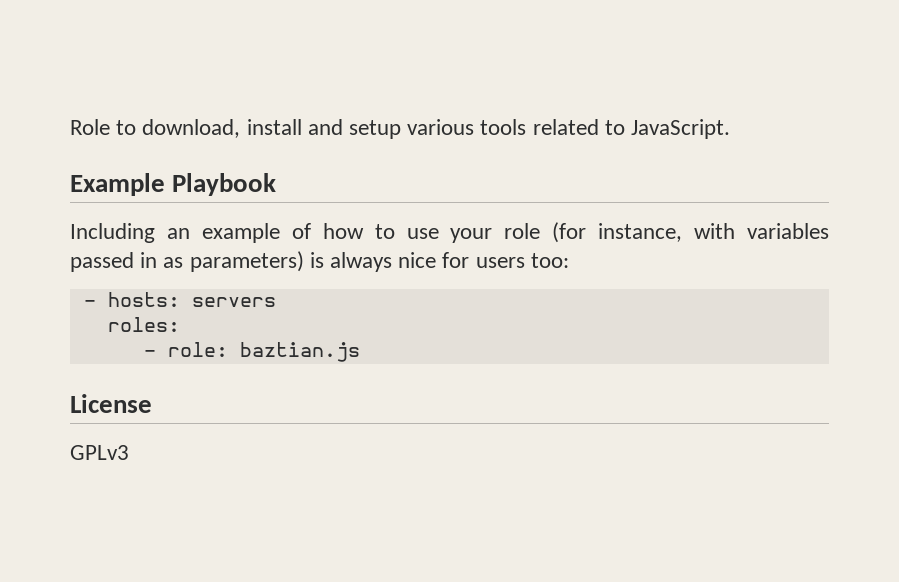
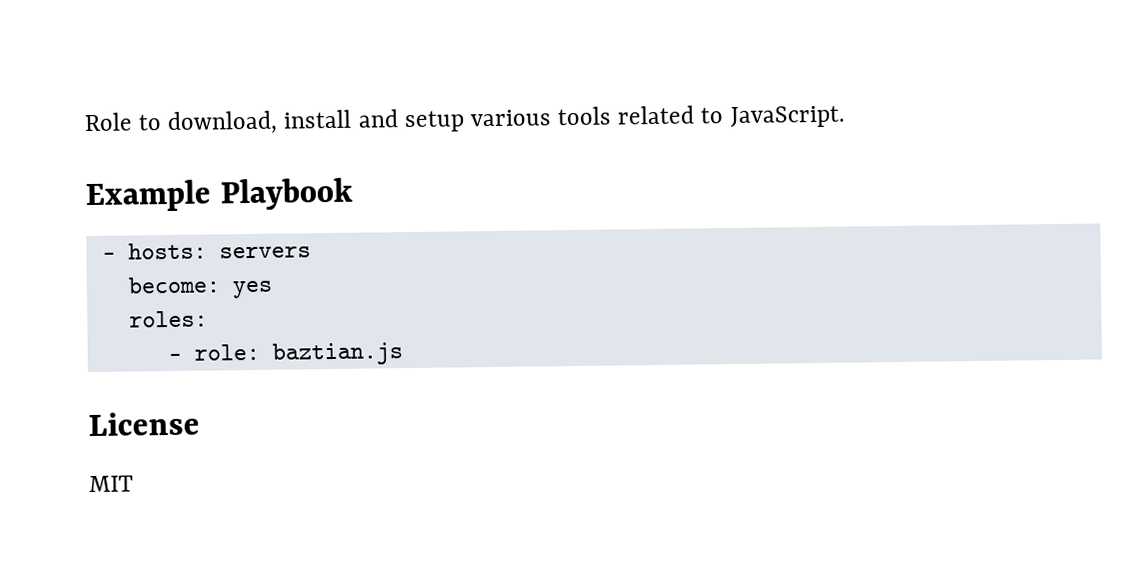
- Including an example of how to use your role (for instance, with variables passed in as parameters) is always nice for users too:
+ become: yes
- GPLv3
+ MIT

